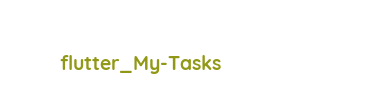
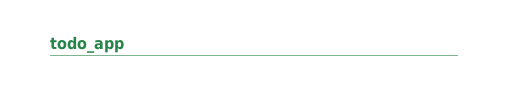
- flutter_My-Tasks
+ todo_app

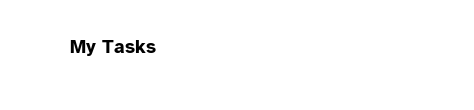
- todo_app
+ My Tasks

